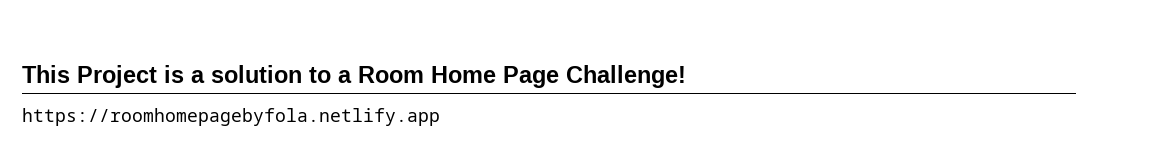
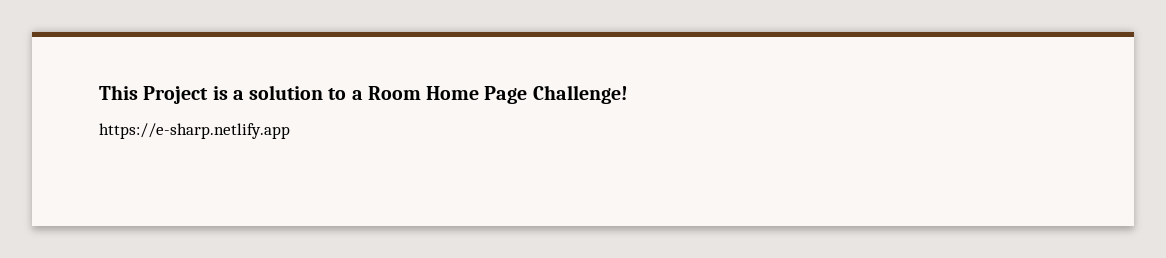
- https://roomhomepagebyfola.netlify.app
+ https://e-sharp.netlify.app

